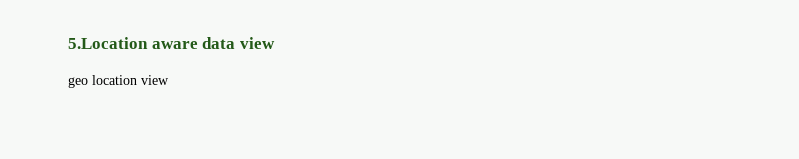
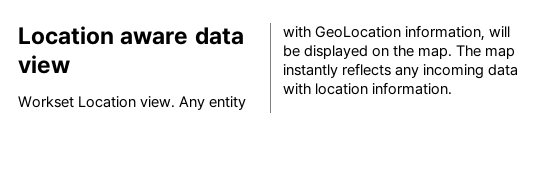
- 5.Location aware data view
+ Location aware data view
- geo location view
+ Workset Location view. Any entity with GeoLocation information, will be displayed on the map. The map instantly reflects any incoming data with location information.

